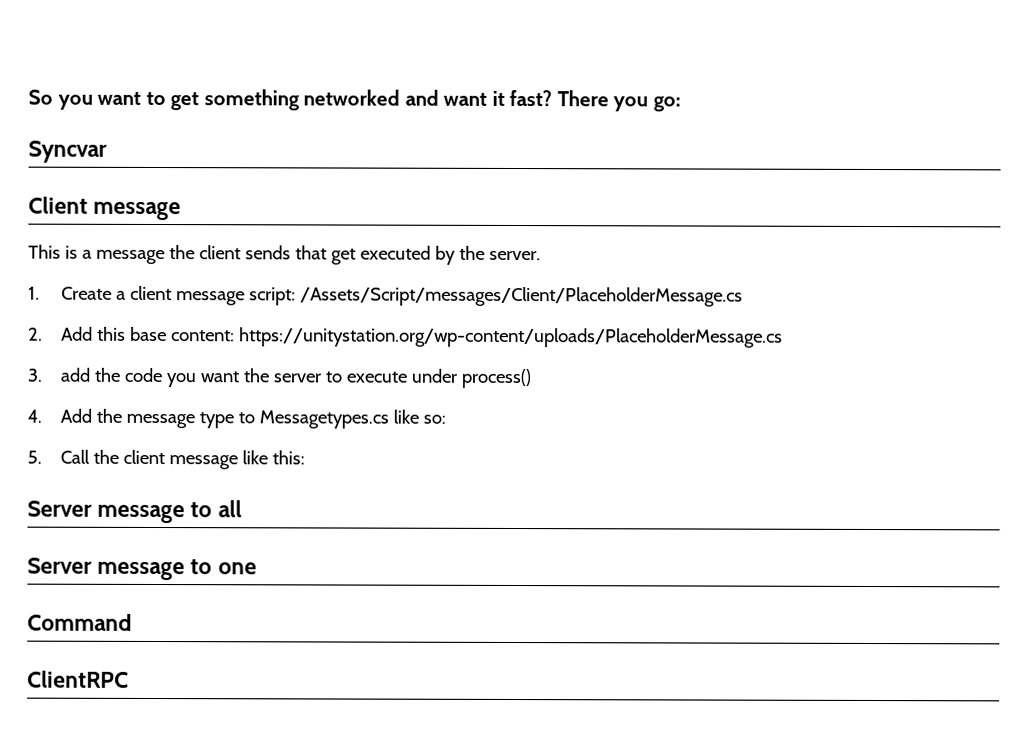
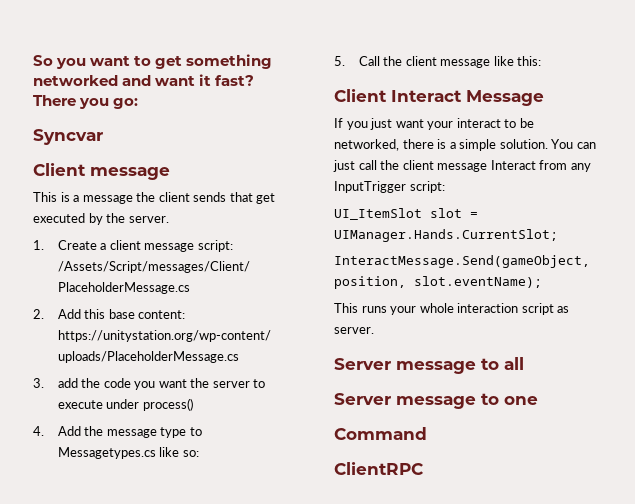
+ Client Interact Message
+ If you just want your interact to be networked, there is a simple solution. You can just call the client message Interact from any InputTrigger script:
+ UI_ItemSlot slot = UIManager.Hands.CurrentSlot;
+ InteractMessage.Send(gameObject, position, slot.eventName);
+ This runs your whole interaction script as server.

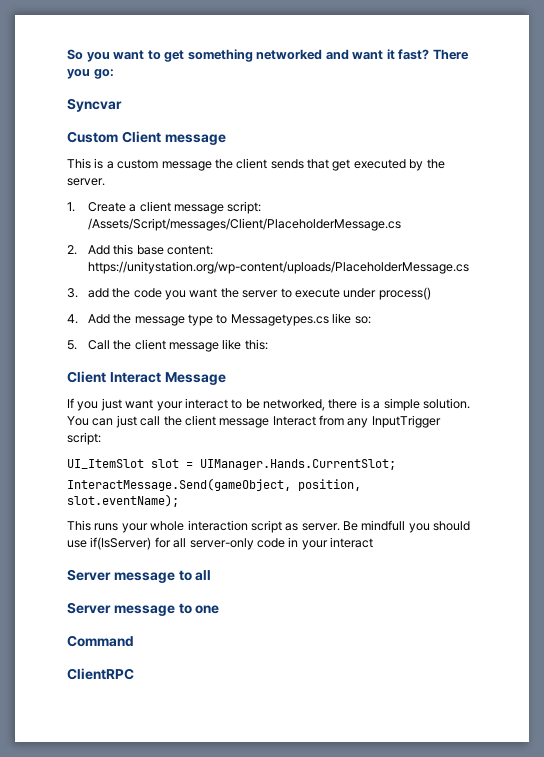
- Client message
+ Custom Client message
- This is a message the client sends that get executed by the server.
+ This is a custom message the client sends that get executed by the server.
+ Be mindfull you should use if(IsServer) for all server-only code in your interact

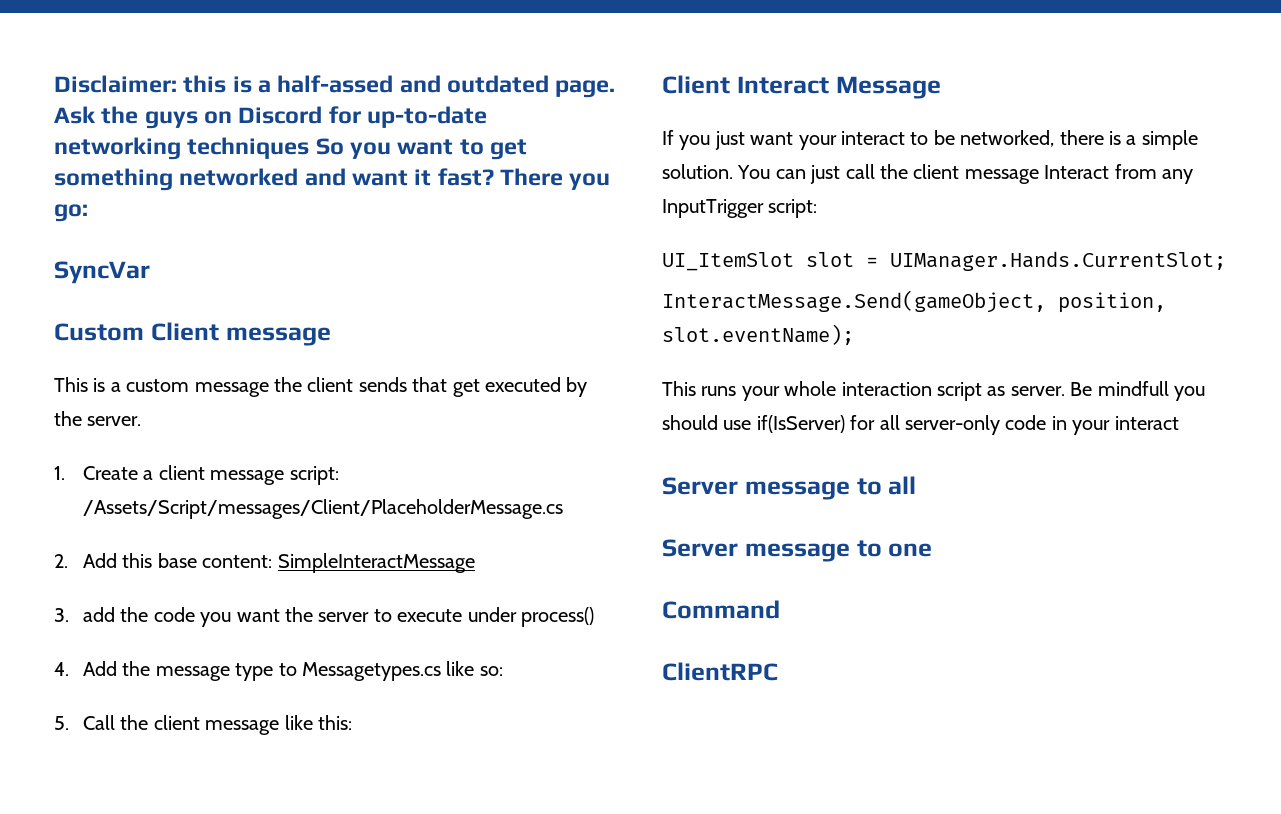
- So you want to get something networked and want it fast?
+ Disclaimer: this is a half-assed and outdated page. Ask the guys on Discord for up-to-date networking techniques So you want to get something networked and want it fast?
- Syncvar
+ SyncVar
- 2. Add this base content: https://unitystation.org/wp-content/uploads/PlaceholderMessage.cs
+ 2. Add this base content: SimpleInteractMessage

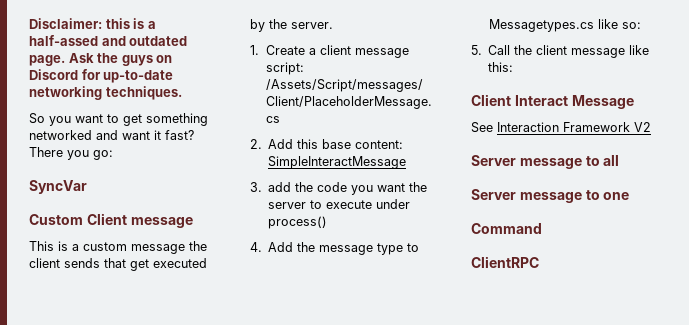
- Ask the guys on Discord for up-to-date networking techniques So you want to get something networked and want it fast?
+ Ask the guys on Discord for up-to-date networking techniques.
+ So you want to get something networked and want it fast?
- If you just want your interact to be networked, there is a simple solution. You can just call the client message Interact from any InputTrigger script:
- UI_ItemSlot slot = UIManager.Hands.CurrentSlot;
- InteractMessage.Send(gameObject, position, slot.eventName);
- This runs your whole interaction script as server. Be mindfull you should use if(IsServer) for all server-only code in your interact
+ See Interaction Framework V2

